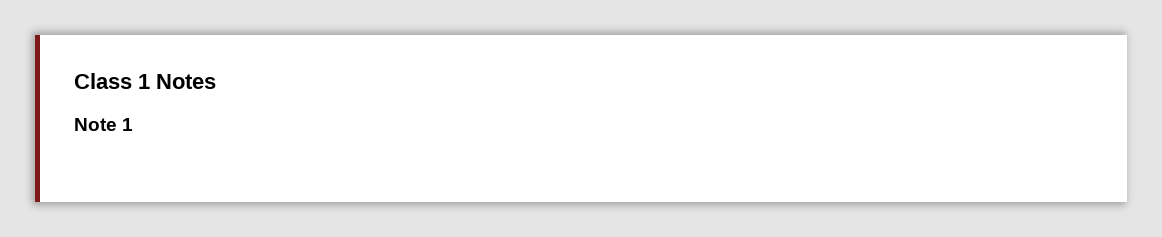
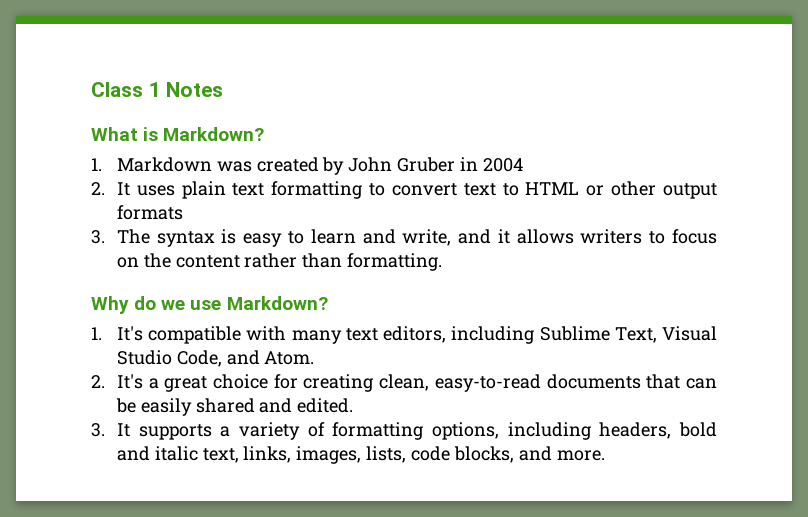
- Note 1
+ What is Markdown?
+ 1. Markdown was created by John Gruber in 2004
+ 2. It uses plain text formatting to convert text to HTML or other output formats
+ 3. The syntax is easy to learn and write, and it allows writers to focus on the content rather than formatting.
+ Why do we use Markdown?
+ 1. It's compatible with many text editors, including Sublime Text, Visual Studio Code, and Atom.
+ 2. It's a great choice for creating clean, easy-to-read documents that can be easily shared and edited.
+ 3. It supports a variety of formatting options, including headers, bold and italic text, links, images, lists, code blocks, and more.

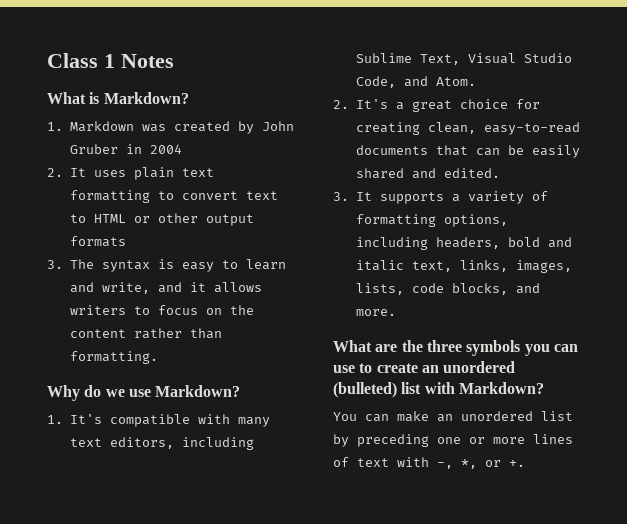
+ What are the three symbols you can use to create an unordered (bulleted) list with Markdown?
+ You can make an unordered list by preceding one or more lines of text with -, *, or +.

